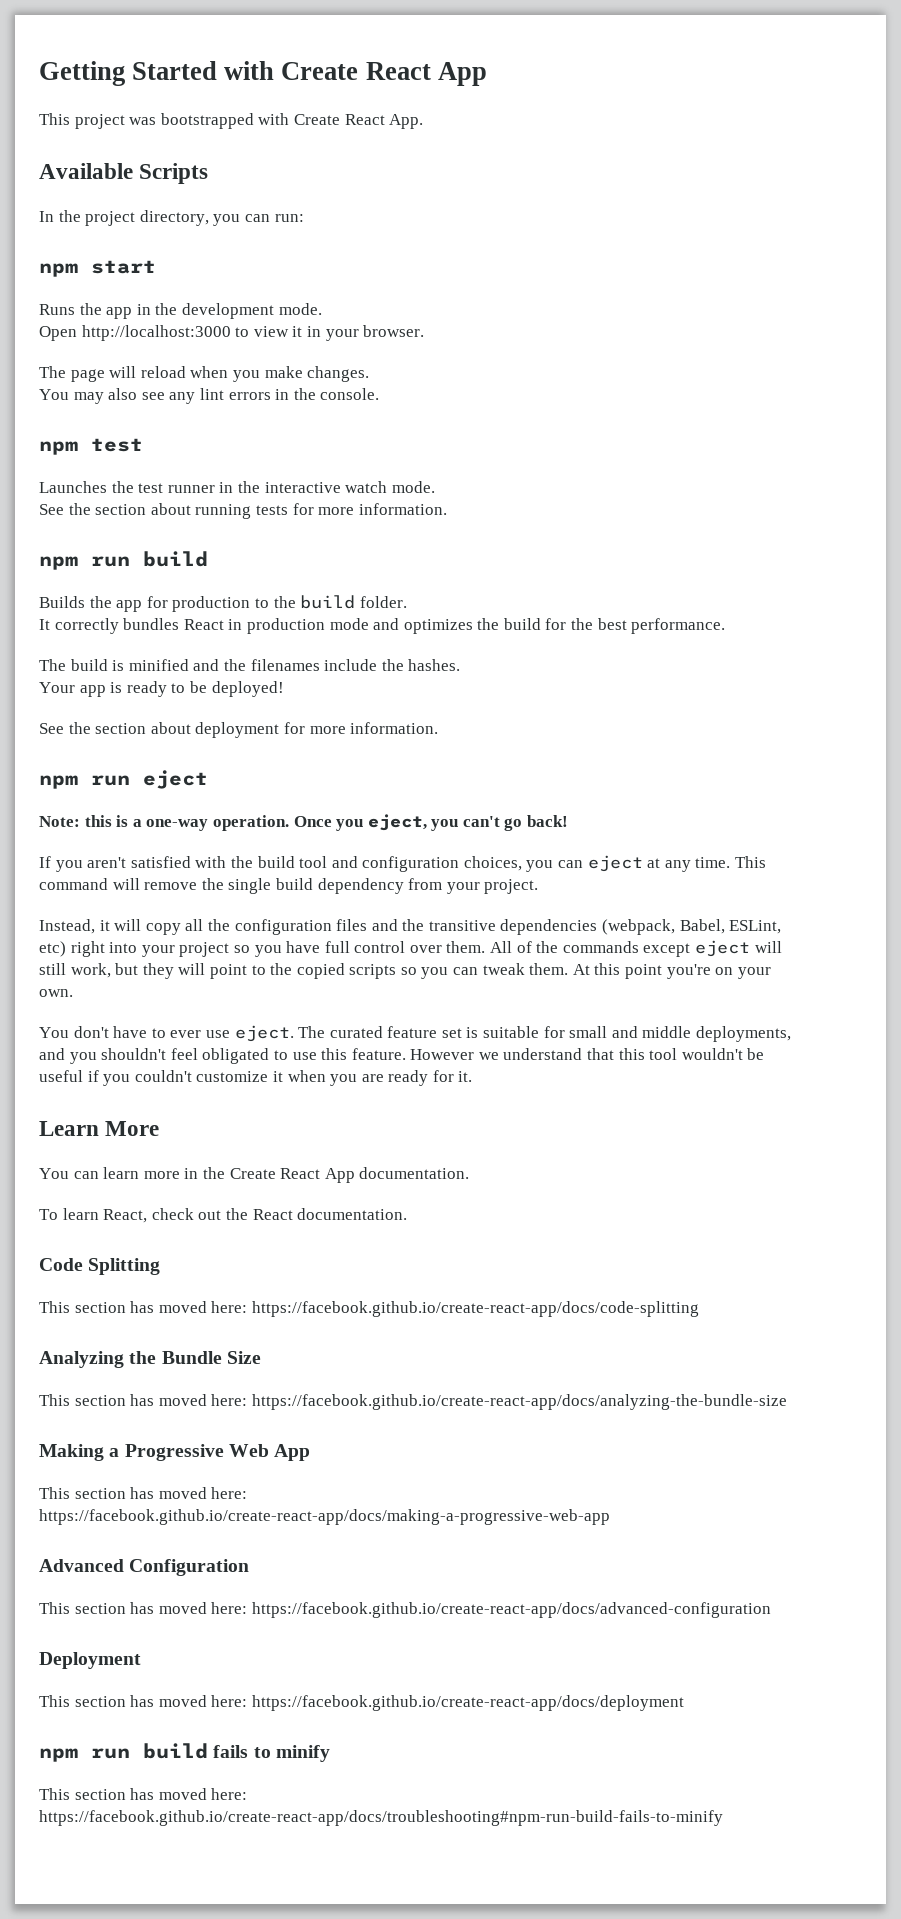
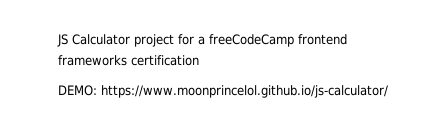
- Getting Started with Create React App
- This project was bootstrapped with Create React App.
- Available Scripts
- In the project directory, you can run:
- npm start
- Runs the app in the development mode.
- Open http://localhost:3000 to view it in your browser.
- The page will reload when you make changes.
- You may also see any lint errors in the console.
- npm test
- Launches the test runner in the interactive watch mode.
- See the section about running tests for more information.
- npm run build
- Builds the app for production to the build folder.
- It correctly bundles React in production mode and optimizes the build for the best performance.
- The build is minified and the filenames include the hashes.
- Your app is ready to be deployed!
- See the section about deployment for more information.
- npm run eject
- Note: this is a one-way operation. Once you eject, you can't go back!
- If you aren't satisfied with the build tool and configuration choices, you can eject at any time. This command will remove the single build dependency from your project.
- Instead, it will copy all the configuration files and the transitive dependencies (webpack, Babel, ESLint, etc) right into your project so you have full control over them. All of the commands except eject will still work, but they will point to the copied scripts so you can tweak them. At this point you're on your own.
- You don't have to ever use eject. The curated feature set is suitable for small and middle deployments, and you shouldn't feel obligated to use this feature. However we understand that this tool wouldn't be useful if you couldn't customize it when you are ready for it.
- Learn More
- You can learn more in the Create React App documentation.
- To learn React, check out the React documentation.
- Code Splitting
- This section has moved here: https://facebook.github.io/create-react-app/docs/code-splitting
- Analyzing the Bundle Size
- This section has moved here: https://facebook.github.io/create-react-app/docs/analyzing-the-bundle-size
- Making a Progressive Web App
- This section has moved here: https://facebook.github.io/create-react-app/docs/making-a-progressive-web-app
- Advanced Configuration
- This section has moved here: https://facebook.github.io/create-react-app/docs/advanced-configuration
- Deployment
- This section has moved here: https://facebook.github.io/create-react-app/docs/deployment
- npm run build fails to minify
- This section has moved here: https://facebook.github.io/create-react-app/docs/troubleshooting#npm-run-build-fails-to-minify
+ JS Calculator project for a freeCodeCamp frontend frameworks certification
+ DEMO: https://www.moonprincelol.github.io/js-calculator/

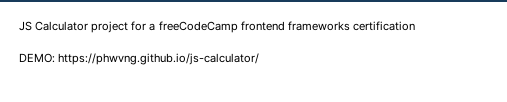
- DEMO: https://www.moonprincelol.github.io/js-calculator/
+ DEMO: https://phwvng.github.io/js-calculator/

